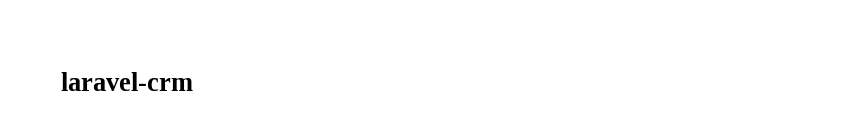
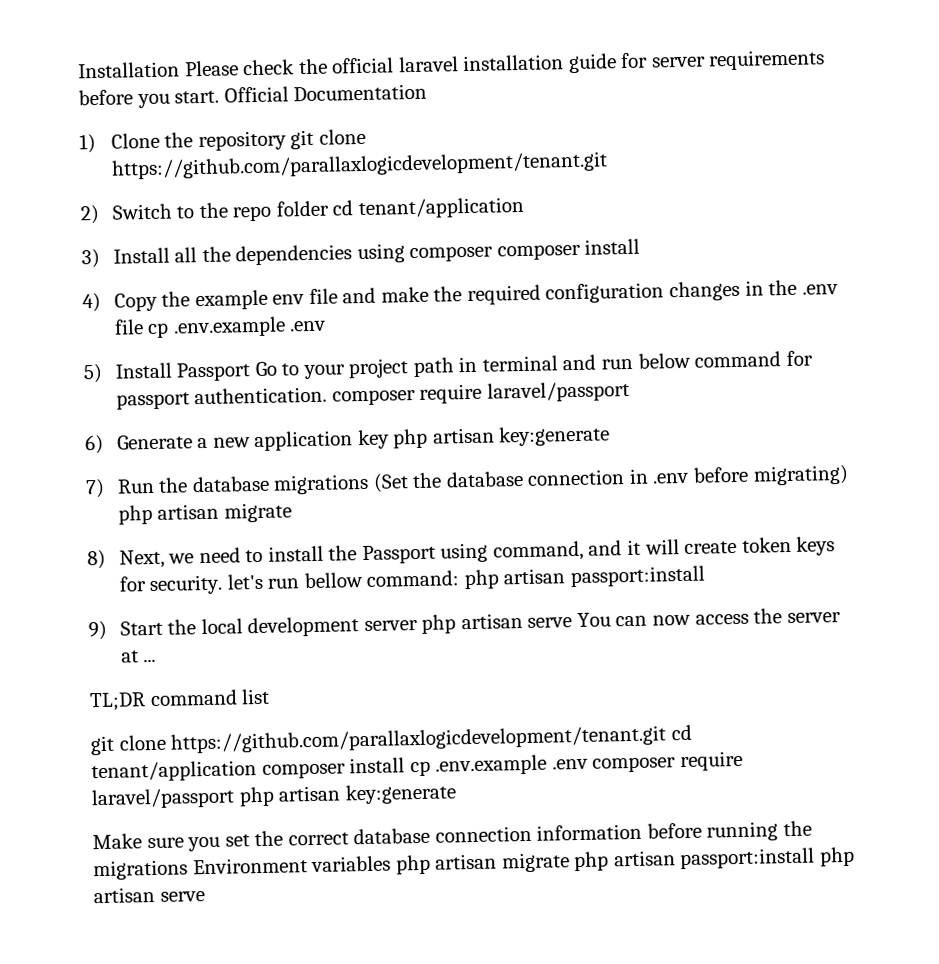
- laravel-crm
+ Installation Please check the official laravel installation guide for server requirements before you start. Official Documentation
+ 1) Clone the repository git clone https://github.com/parallaxlogicdevelopment/tenant.git
+ 2) Switch to the repo folder cd tenant/application
+ 3) Install all the dependencies using composer composer install
+ 4) Copy the example env file and make the required configuration changes in the .env file cp .env.example .env
+ 5) Install Passport Go to your project path in terminal and run below command for passport authentication. composer require laravel/passport
+ 6) Generate a new application key php artisan key:generate
+ 7) Run the database migrations (Set the database connection in .env before migrating) php artisan migrate
+ 8) Next, we need to install the Passport using command, and it will create token keys for security. let's run bellow command: php artisan passport:install
+ 9) Start the local development server php artisan serve You can now access the server at ...
+ TL;DR command list
+ git clone https://github.com/parallaxlogicdevelopment/tenant.git cd tenant/application composer install cp .env.example .env composer require laravel/passport php artisan key:generate
+ Make sure you set the correct database connection information before running the migrations Environment variables php artisan migrate php artisan passport:install php artisan serve

